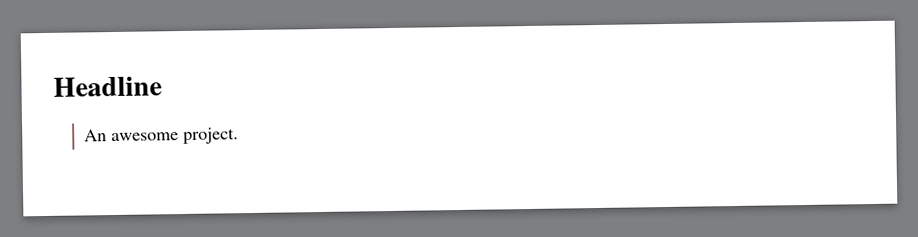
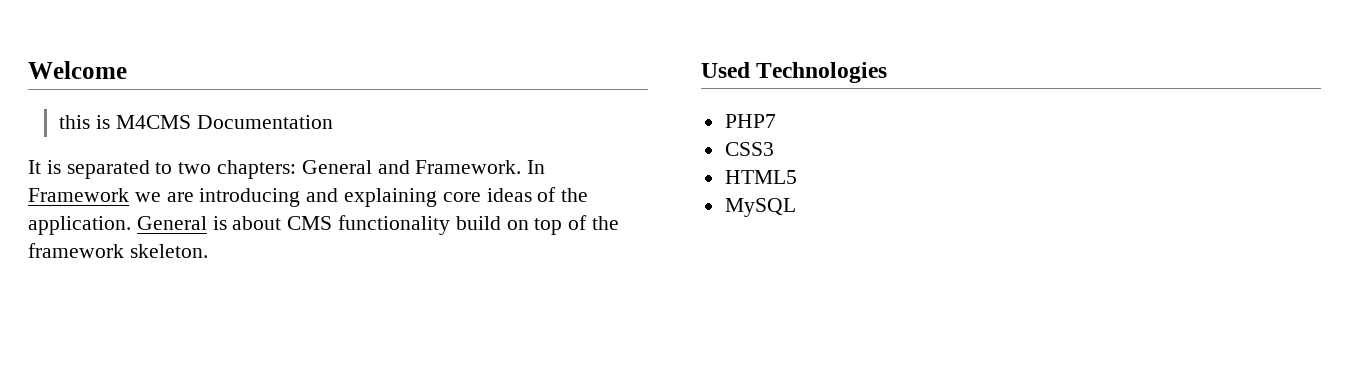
- Headline
- An awesome project.
+ Welcome
+ this is M4CMS Documentation
+ It is separated to two chapters: General and Framework. In Framework we are introducing and explaining core ideas of the application. General is about CMS functionality build on top of the framework skeleton.
+ Used Technologies
+ PHP7
+ CSS3
+ HTML5
+ MySQL

